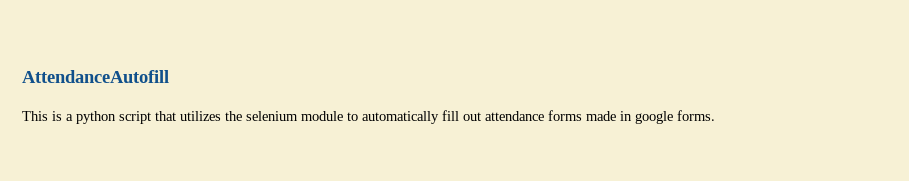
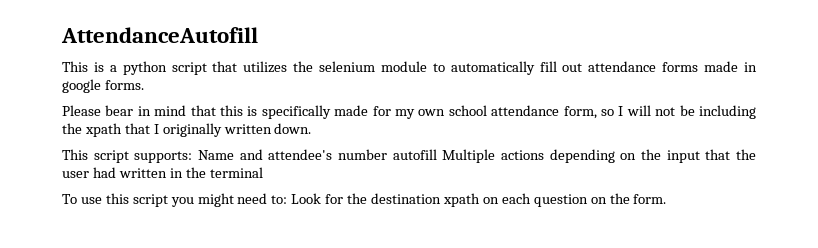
+ Please bear in mind that this is specifically made for my own school attendance form, so I will not be including the xpath that I originally written down.
+ This script supports: Name and attendee's number autofill Multiple actions depending on the input that the user had written in the terminal
+ To use this script you might need to: Look for the destination xpath on each question on the form.

